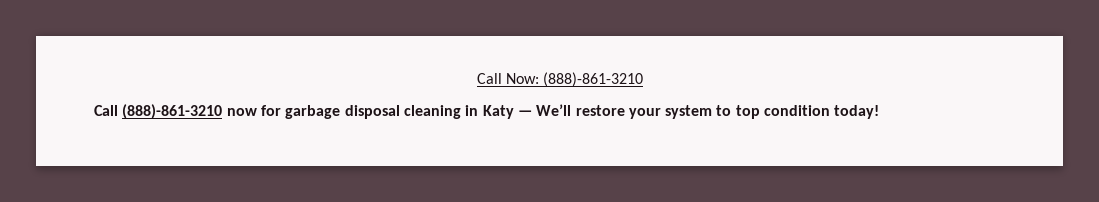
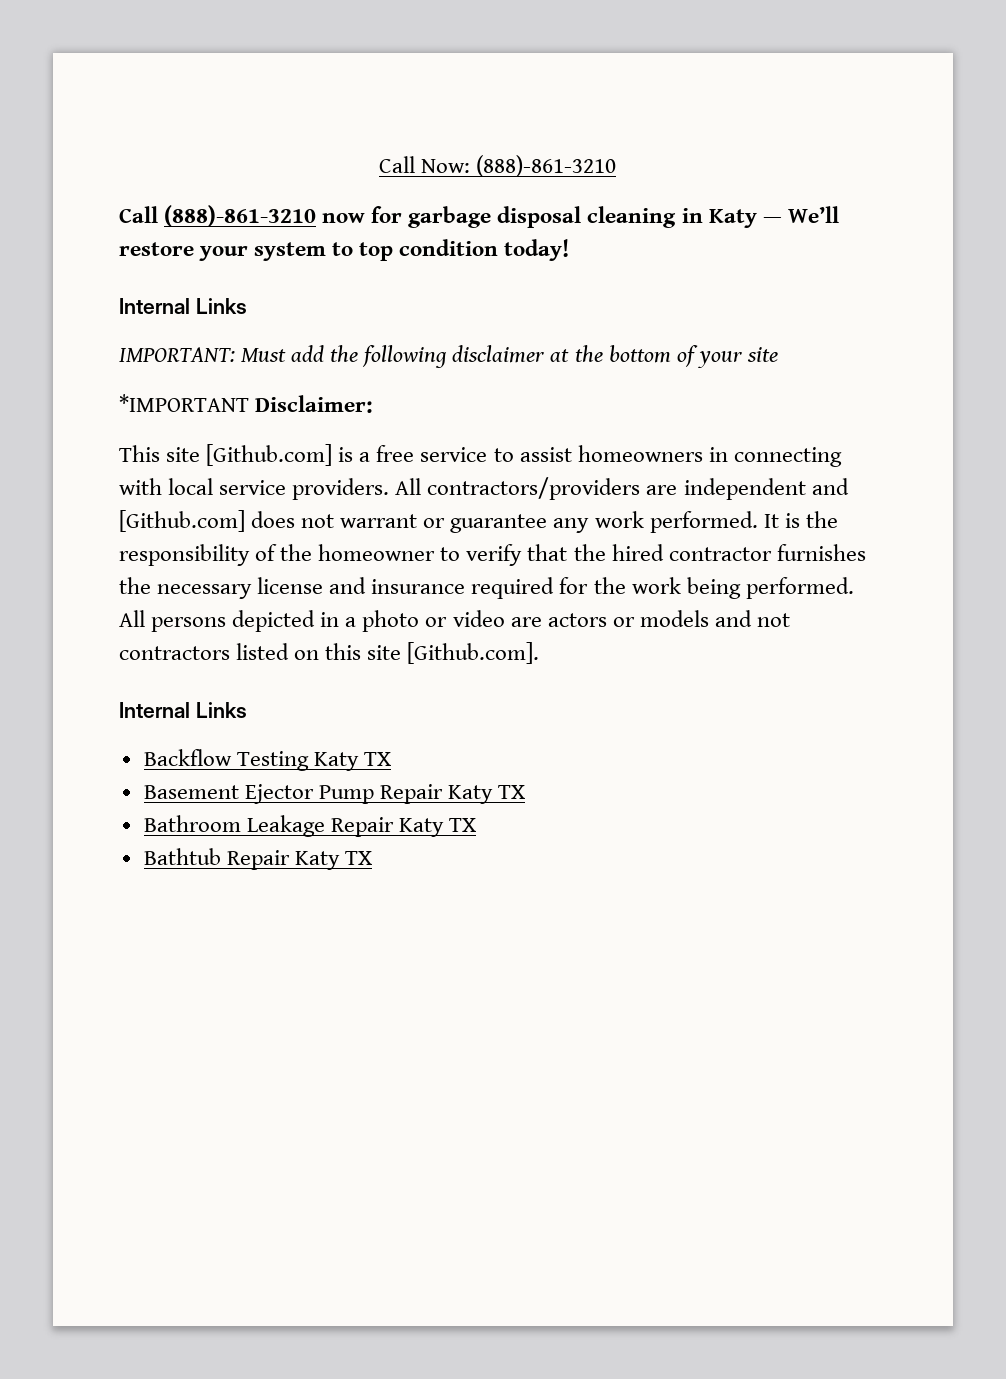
  Call (888)-861-3210 now for garbage disposal cleaning in Katy — We’ll restore your system to top condition today!
+ Internal Links
+ IMPORTANT: Must add the following disclaimer at the bottom of your site
+ *IMPORTANT Disclaimer:
+ This site [Github.com] is a free service to assist homeowners in connecting with local service providers. All contractors/providers are independent and [Github.com] does not warrant or guarantee any work performed. It is the responsibility of the homeowner to verify that the hired contractor furnishes the necessary license and insurance required for the work being performed. All persons depicted in a photo or video are actors or models and not contractors listed on this site [Github.com].
+ Internal Links
+ Backflow Testing Katy TX
+ Basement Ejector Pump Repair Katy TX
+ Bathroom Leakage Repair Katy TX
+ Bathtub Repair Katy TX

